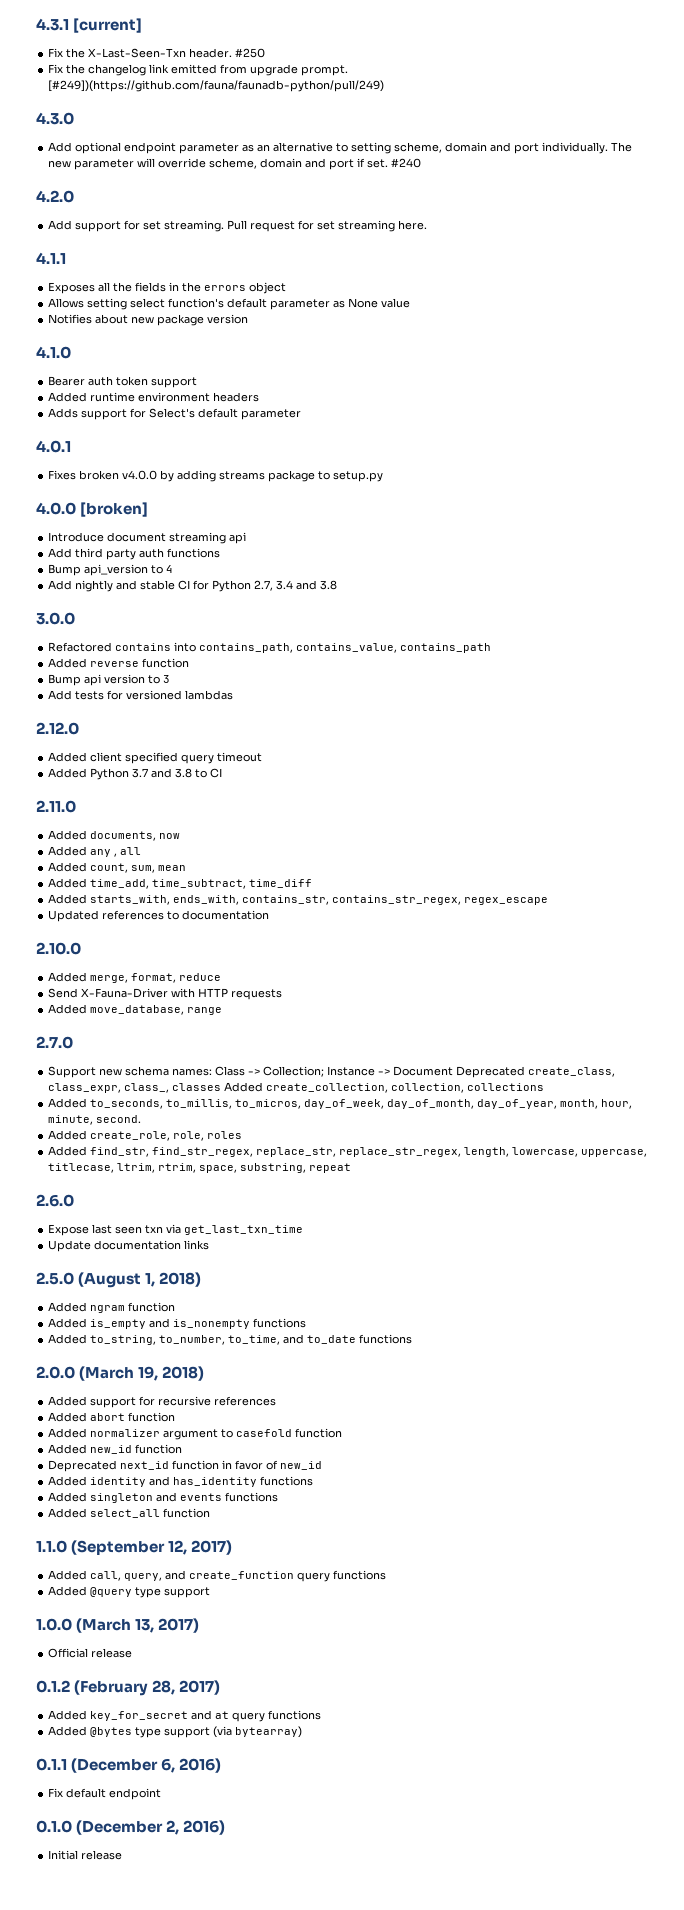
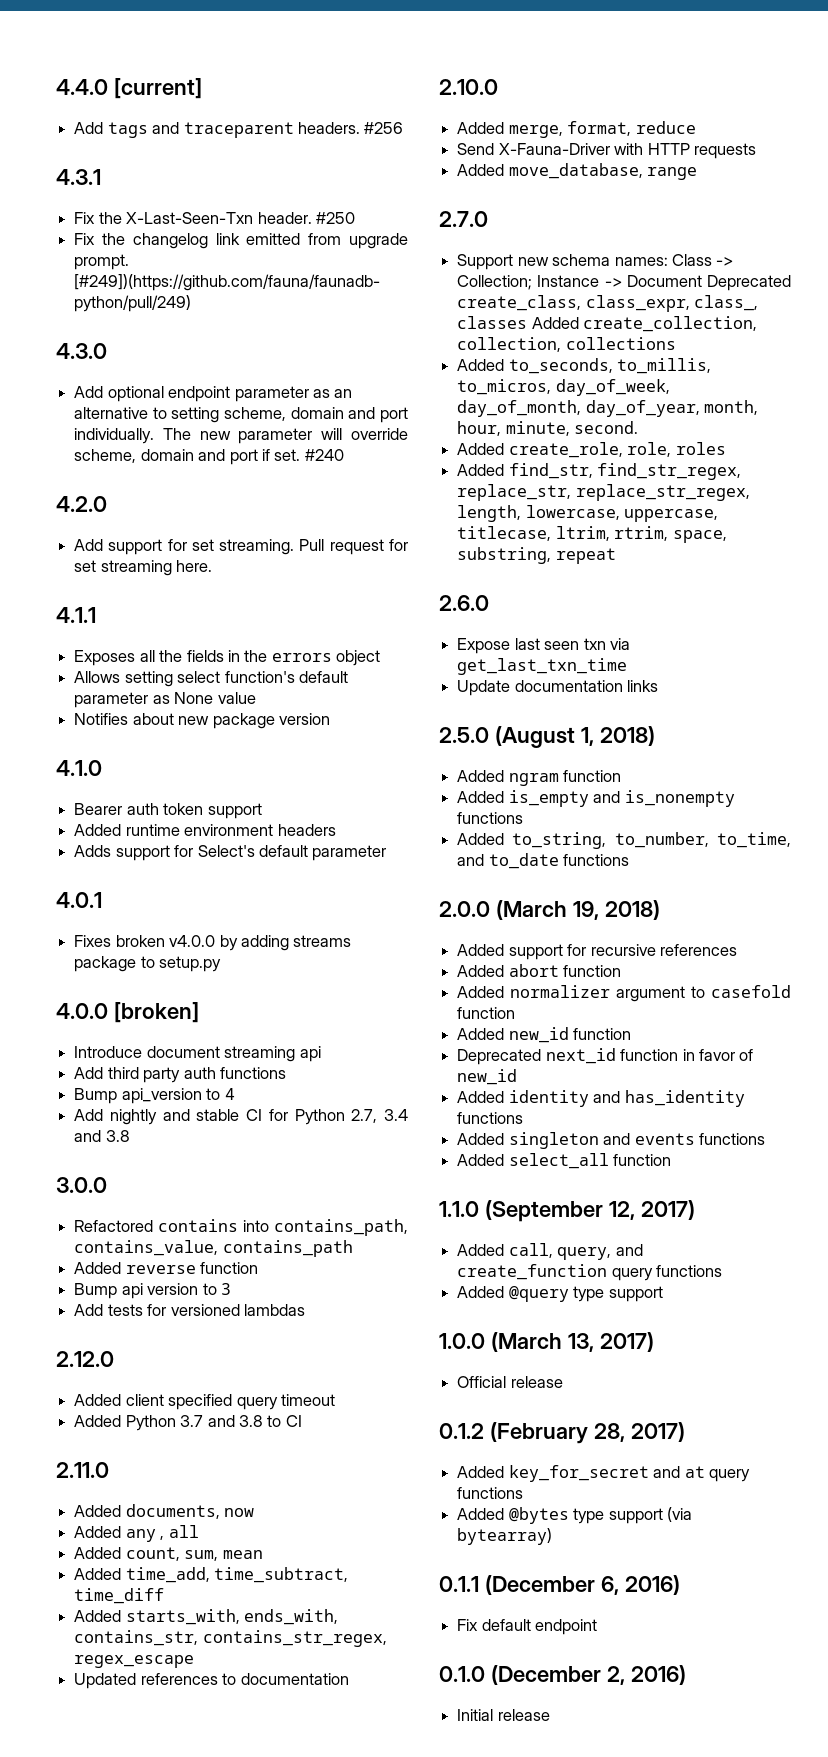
+ 4.4.0 [current]
+ Add tags and traceparent headers. #256
- 4.3.1 [current]
+ 4.3.1

